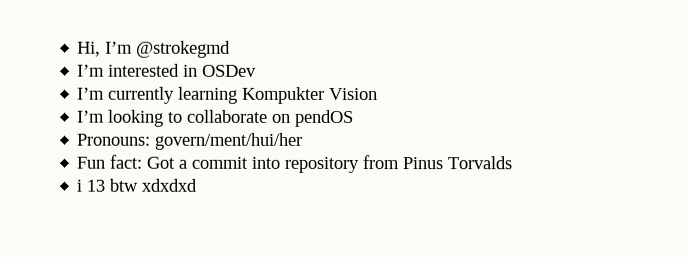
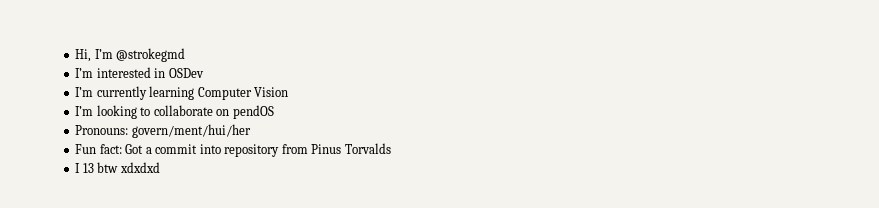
- I’m currently learning Kompukter Vision
+ I’m currently learning Computer Vision
- i 13 btw xdxdxd
+ I 13 btw xdxdxd

